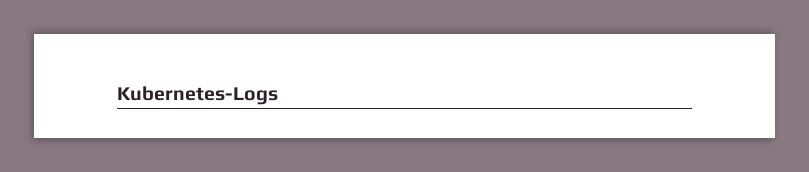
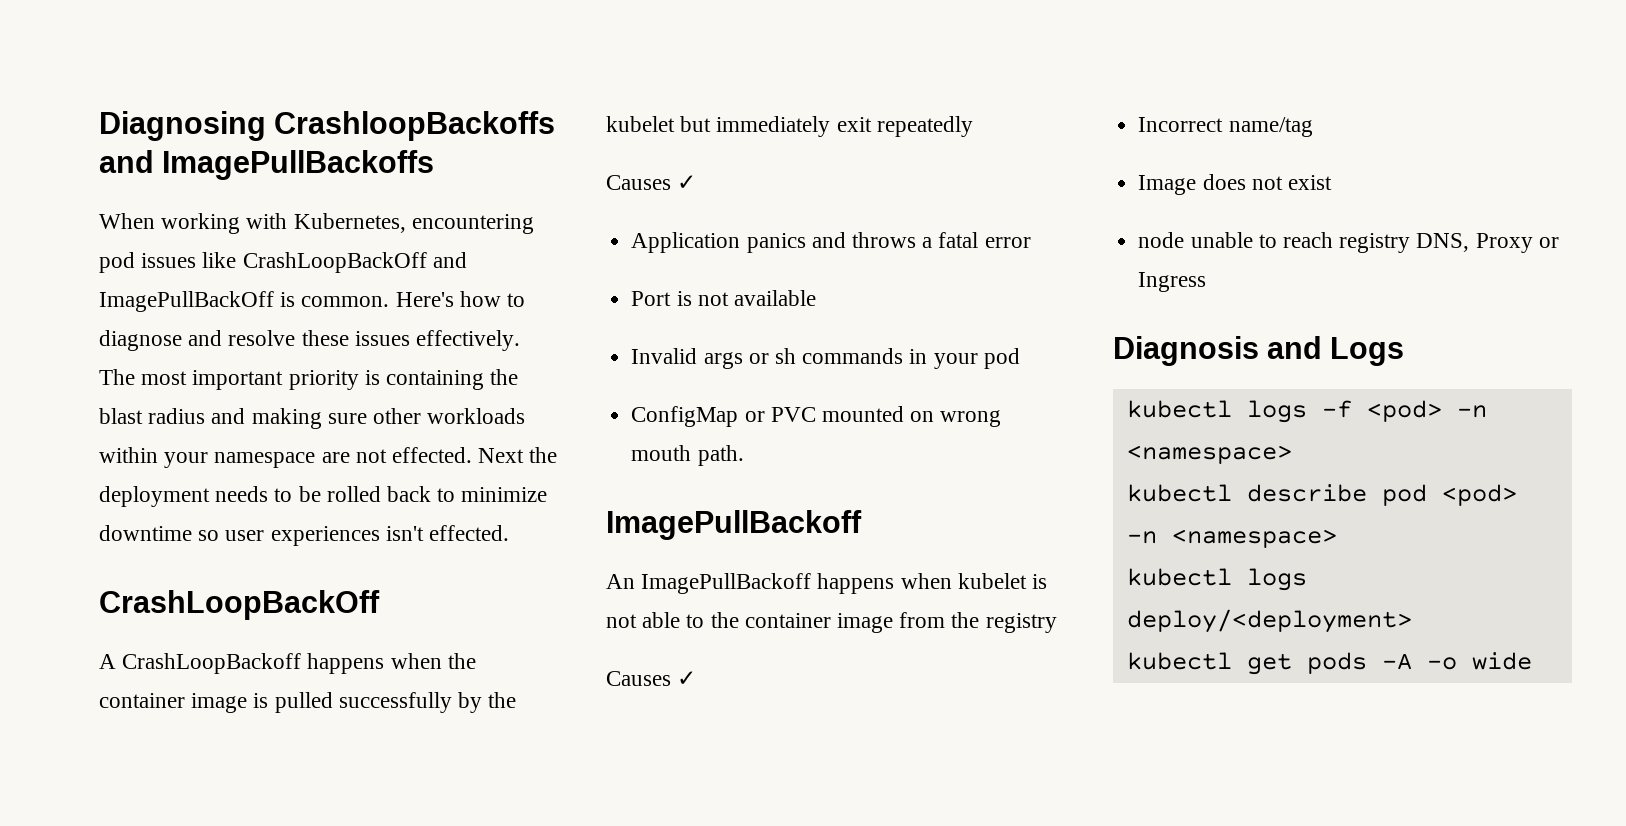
- Kubernetes-Logs
+ Diagnosing CrashloopBackoffs and ImagePullBackoffs
+ When working with Kubernetes, encountering pod issues like CrashLoopBackOff and ImagePullBackOff is common. Here's how to diagnose and resolve these issues effectively. The most important priority is containing the blast radius and making sure other workloads within your namespace are not effected. Next the deployment needs to be rolled back to minimize downtime so user experiences isn't effected.
+ CrashLoopBackOff
+ A CrashLoopBackoff happens when the container image is pulled successfully by the kubelet but immediately exit repeatedly
+ Causes ✓
+ Application panics and throws a fatal error
+ Port is not available
+ Invalid args or sh commands in your pod
+ ConfigMap or PVC mounted on wrong mouth path.
+ ImagePullBackoff
+ An ImagePullBackoff happens when kubelet is not able to the container image from the registry
+ Causes ✓
+ Incorrect name/tag
+ Image does not exist
+ node unable to reach registry DNS, Proxy or Ingress
+ Diagnosis and Logs
+ kubectl logs -f <pod> -n <namespace>
+ kubectl describe pod <pod> -n <namespace>
+ kubectl logs deploy/<deployment>
+ kubectl get pods -A -o wide

